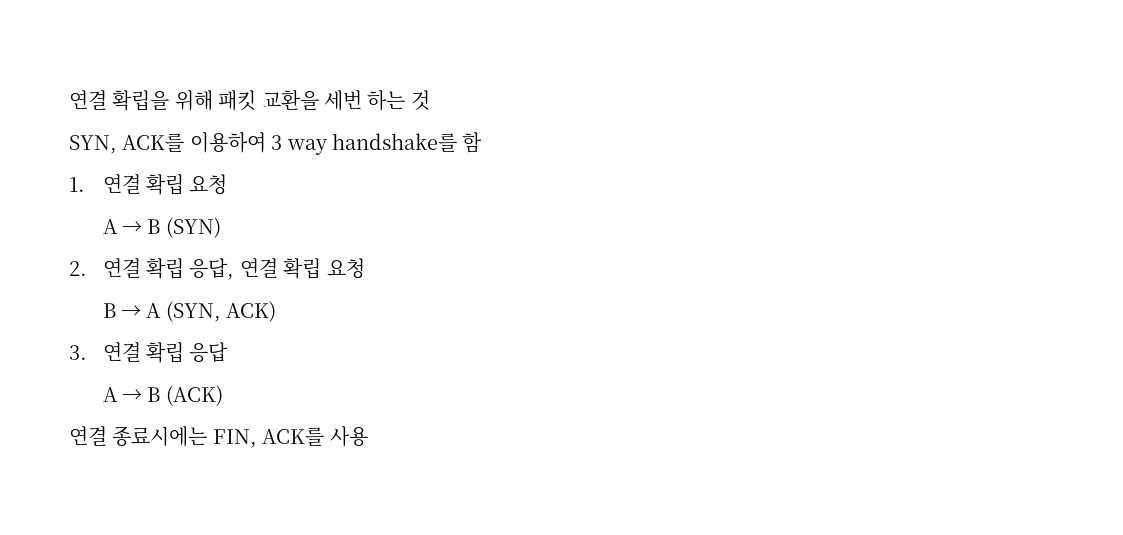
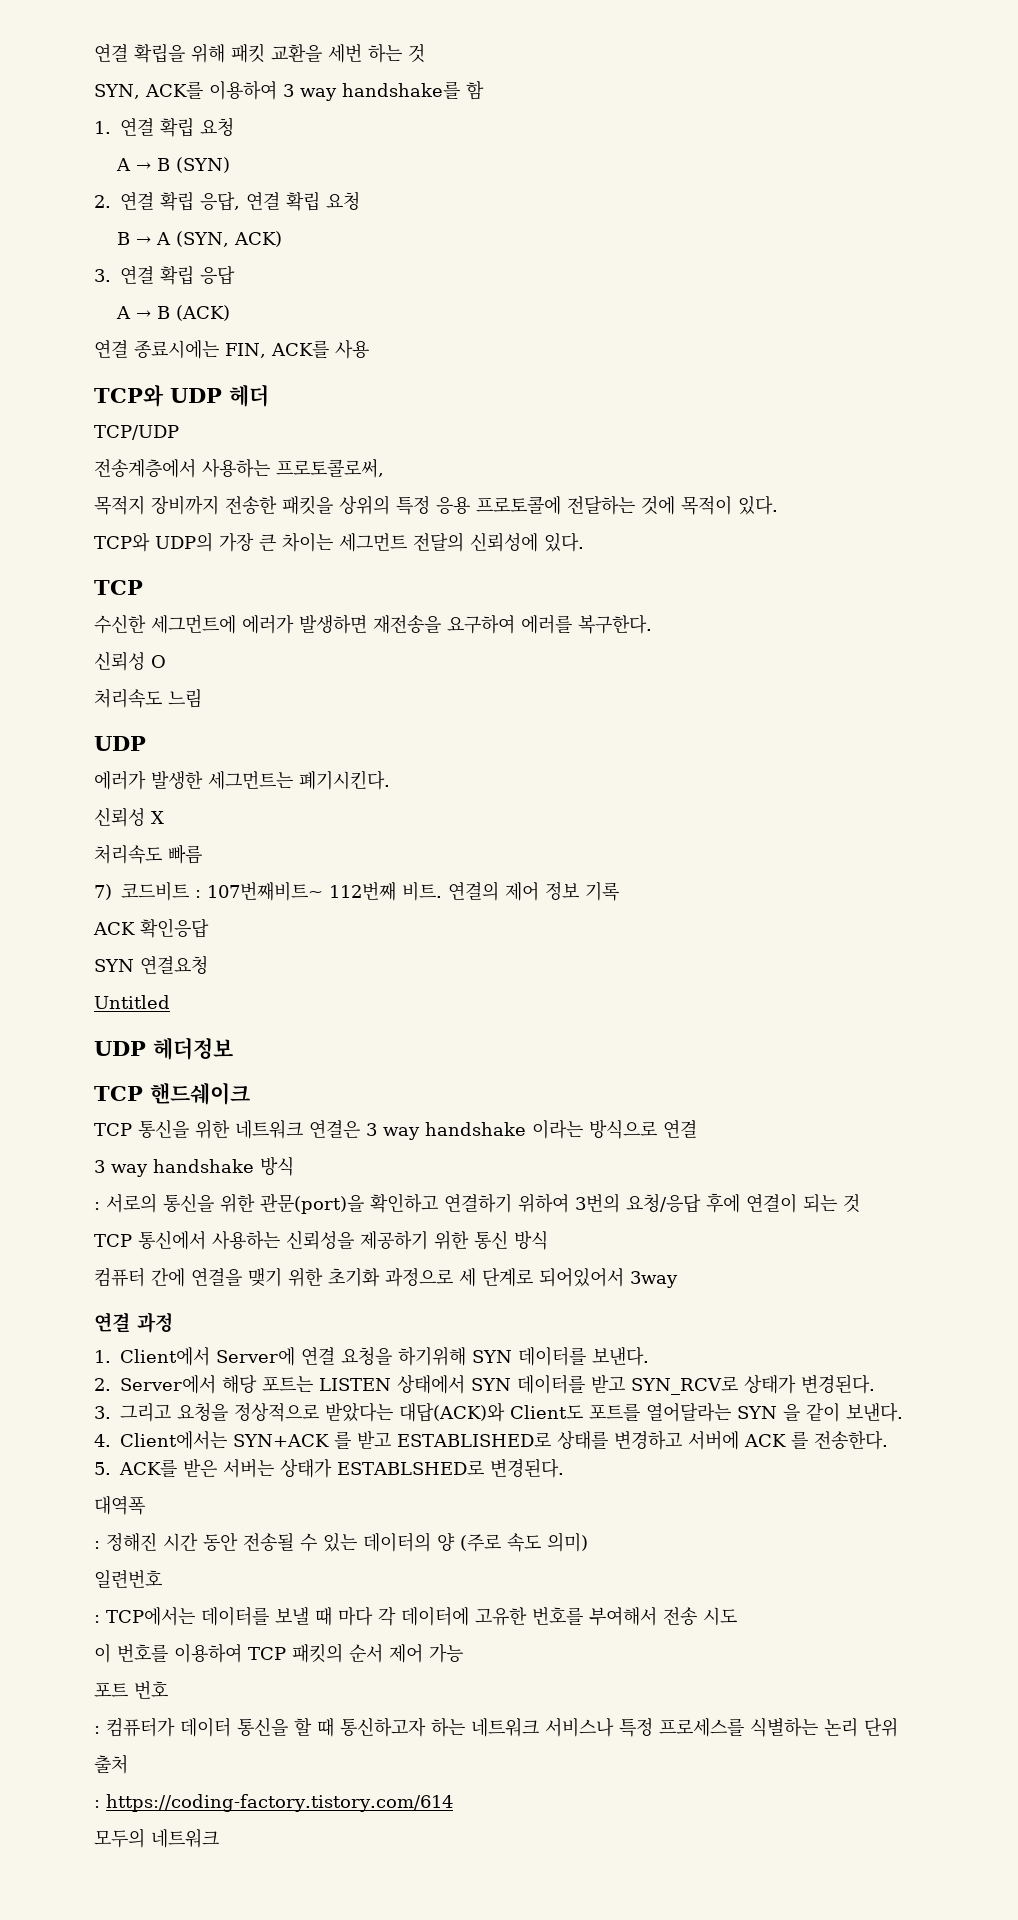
+ TCP와 UDP 헤더
+ TCP/UDP
+ 전송계층에서 사용하는 프로토콜로써,
+ 목적지 장비까지 전송한 패킷을 상위의 특정 응용 프로토콜에 전달하는 것에 목적이 있다.
+ TCP와 UDP의 가장 큰 차이는 세그먼트 전달의 신뢰성에 있다.
+ TCP
+ 수신한 세그먼트에 에러가 발생하면 재전송을 요구하여 에러를 복구한다.
+ 신뢰성 O
+ 처리속도 느림
+ UDP
+ 에러가 발생한 세그먼트는 폐기시킨다.
+ 신뢰성 X
+ 처리속도 빠름
+ 7) 코드비트 : 107번째비트~ 112번째 비트. 연결의 제어 정보 기록
+ ACK 확인응답
+ SYN 연결요청
+ Untitled
+ UDP 헤더정보
+ TCP 핸드쉐이크
+ TCP 통신을 위한 네트워크 연결은 3 way handshake 이라는 방식으로 연결
+ 3 way handshake 방식
+ : 서로의 통신을 위한 관문(port)을 확인하고 연결하기 위하여 3번의 요청/응답 후에 연결이 되는 것
+ TCP 통신에서 사용하는 신뢰성을 제공하기 위한 통신 방식
+ 컴퓨터 간에 연결을 맺기 위한 초기화 과정으로 세 단계로 되어있어서 3way
+ 연결 과정
+ 1. Client에서 Server에 연결 요청을 하기위해 SYN 데이터를 보낸다.
+ 2. Server에서 해당 포트는 LISTEN 상태에서 SYN 데이터를 받고 SYN_RCV로 상태가 변경된다.
+ 3. 그리고 요청을 정상적으로 받았다는 대답(ACK)와 Client도 포트를 열어달라는 SYN 을 같이 보낸다.
+ 4. Client에서는 SYN+ACK 를 받고 ESTABLISHED로 상태를 변경하고 서버에 ACK 를 전송한다.
+ 5. ACK를 받은 서버는 상태가 ESTABLSHED로 변경된다.
+ 대역폭
+ : 정해진 시간 동안 전송될 수 있는 데이터의 양 (주로 속도 의미)
+ 일련번호
+ : TCP에서는 데이터를 보낼 때 마다 각 데이터에 고유한 번호를 부여해서 전송 시도
+ 이 번호를 이용하여 TCP 패킷의 순서 제어 가능
+ 포트 번호
+ : 컴퓨터가 데이터 통신을 할 때 통신하고자 하는 네트워크 서비스나 특정 프로세스를 식별하는 논리 단위
+ 출처
+ : https://coding-factory.tistory.com/614
+ 모두의 네트워크

